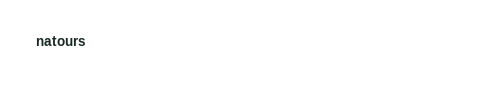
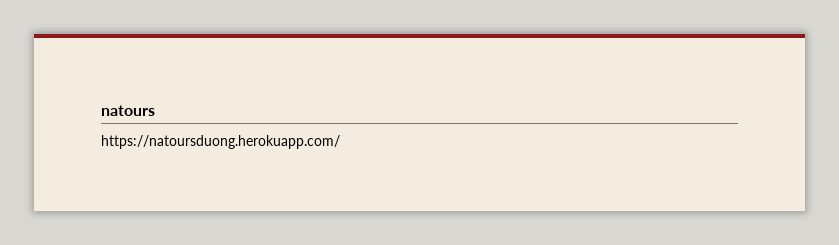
+ https://natoursduong.herokuapp.com/

